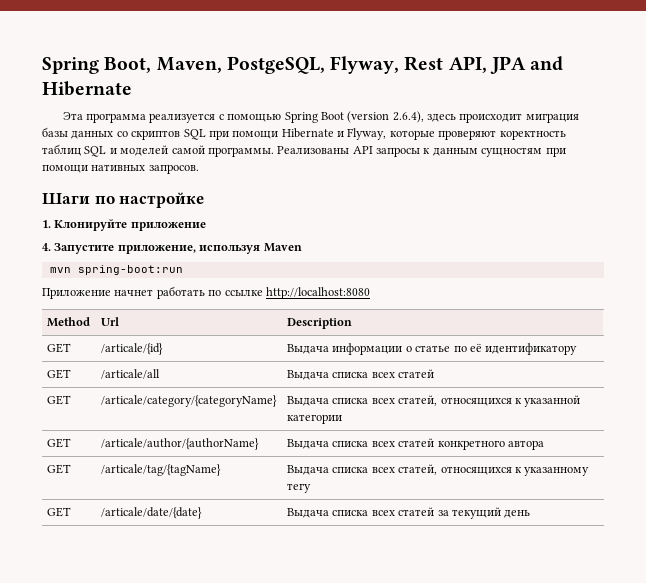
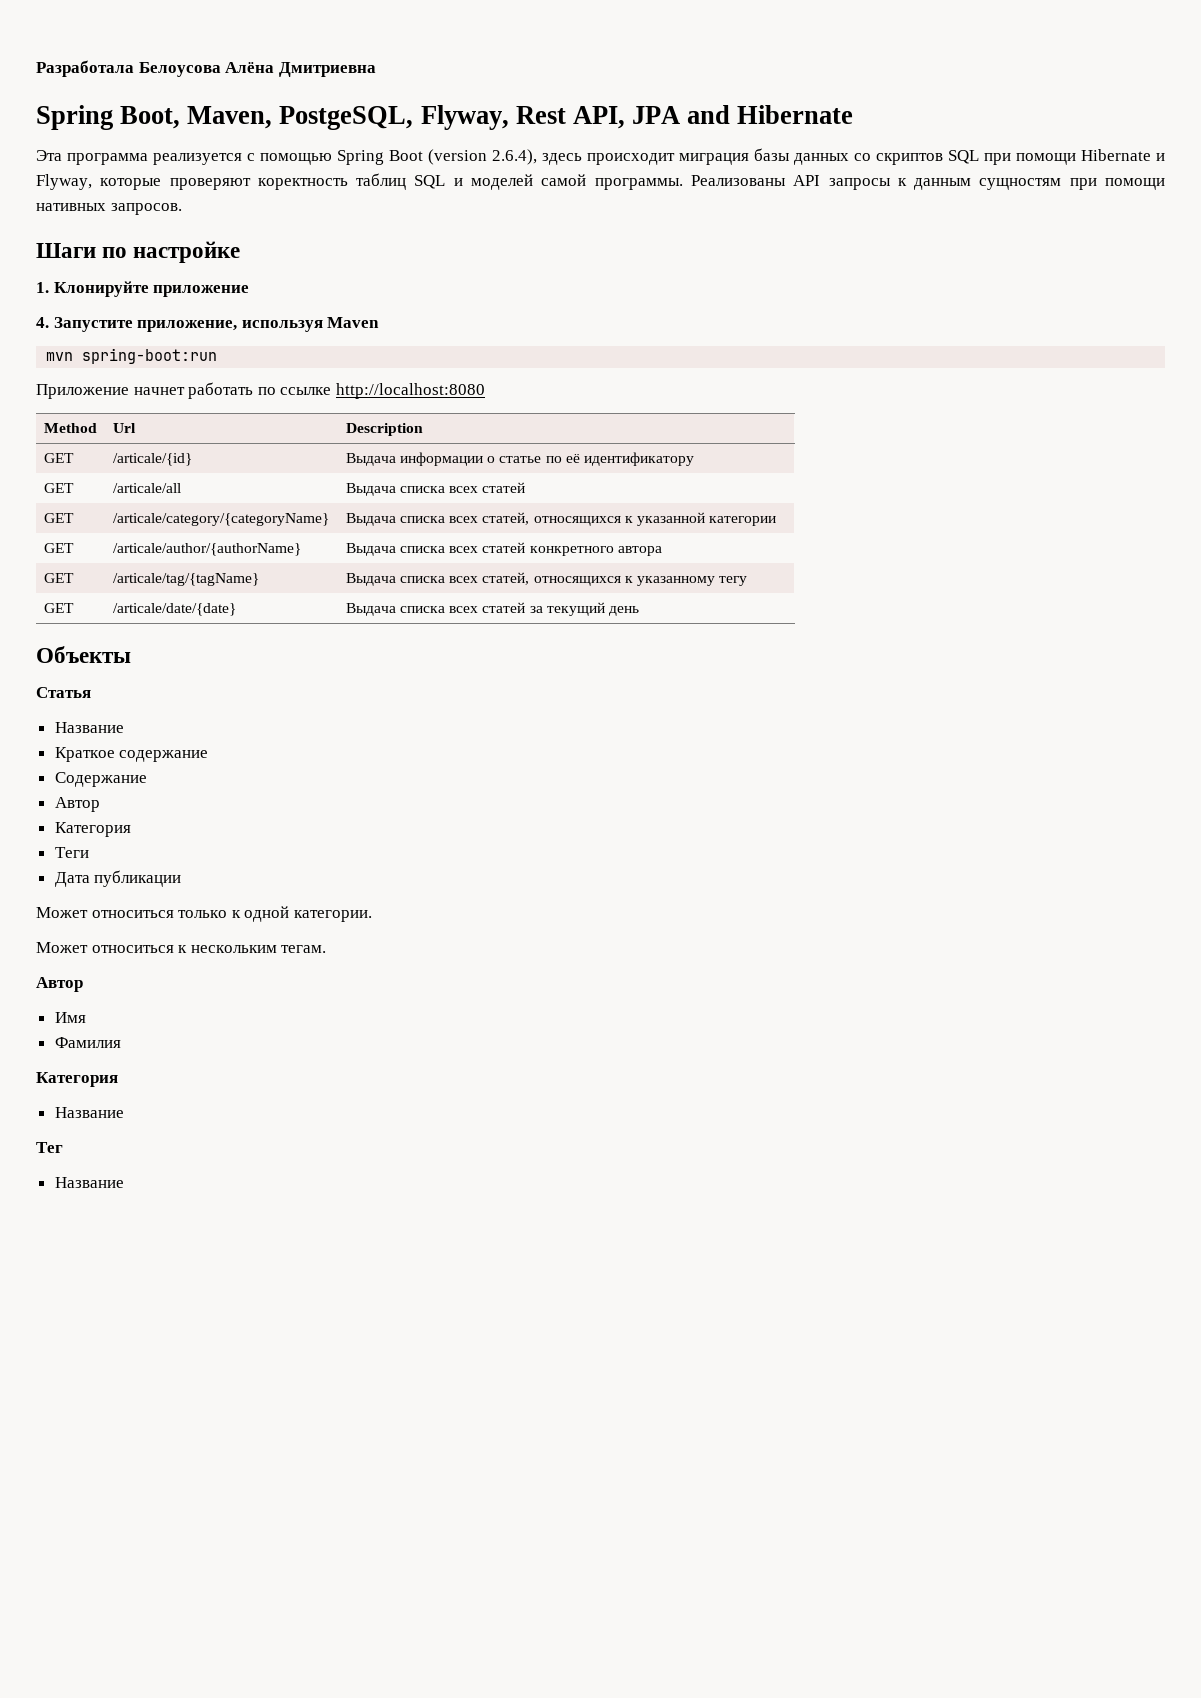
+ Разработала Белоусова Алёна Дмитриевна
+ Объекты
+ Статья
+ Название
+ Краткое содержание
+ Содержание
+ Автор
+ Категория
+ Теги
+ Дата публикации
+ Может относиться только к одной категории.
+ Может относиться к нескольким тегам.
+ Автор
+ Имя
+ Фамилия
+ Категория
+ Название
+ Тег
+ Название

